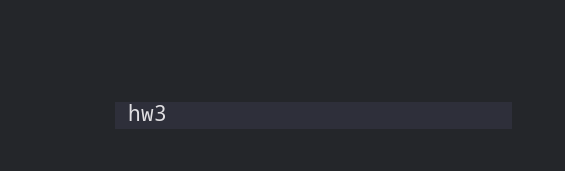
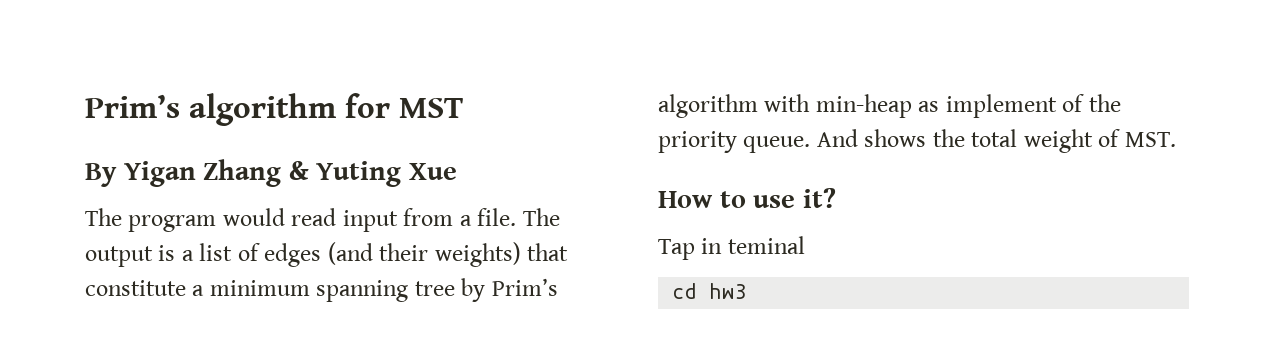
- hw3
+ Prim’s algorithm for MST
+ By Yigan Zhang & Yuting Xue
+ The program would read input from a file. The output is a list of edges (and their weights) that constitute a minimum spanning tree by Prim’s algorithm with min-heap as implement of the priority queue. And shows the total weight of MST.
+ How to use it?
+ Tap in teminal
+ cd hw3

